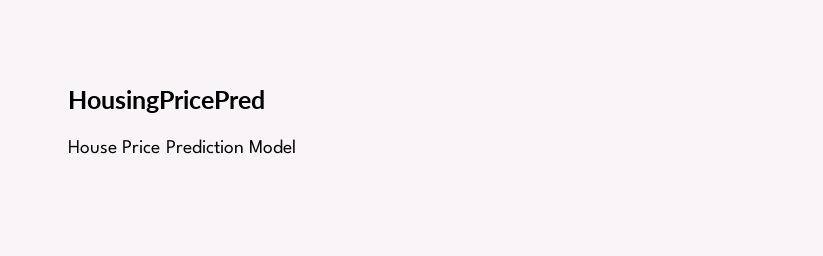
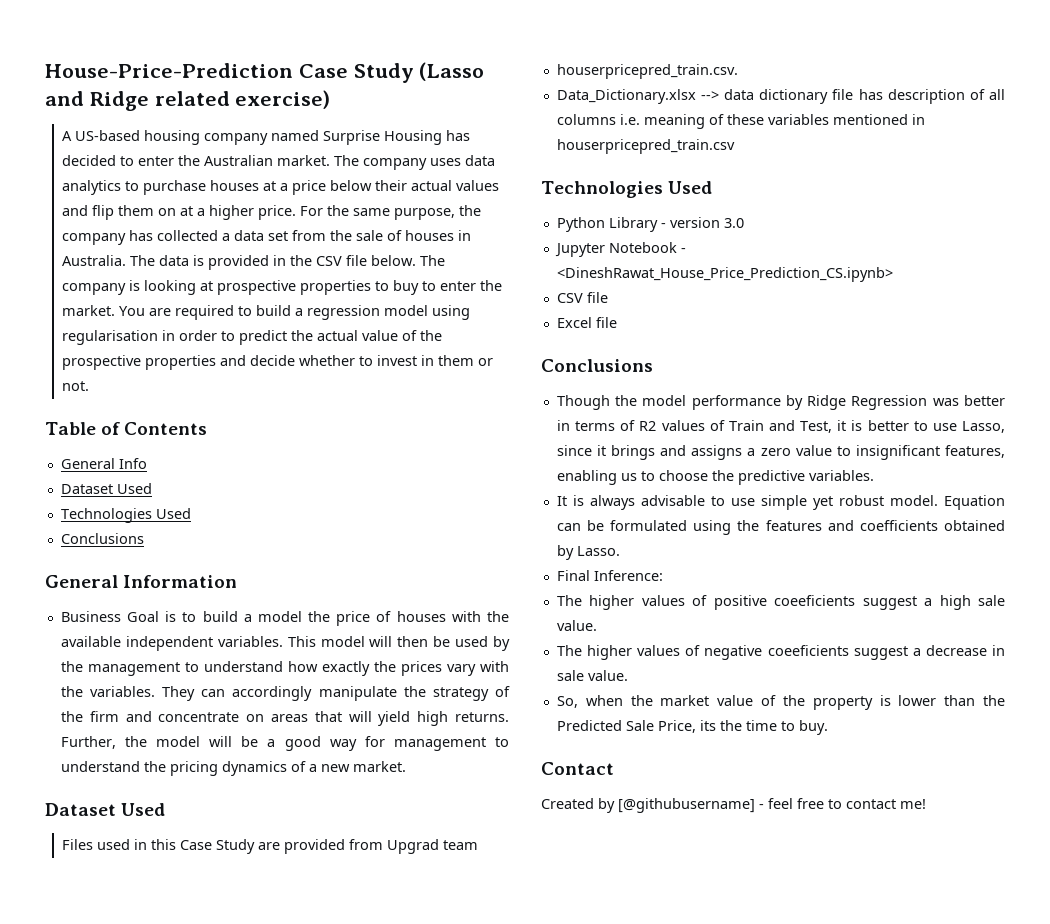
- HousingPricePred
- House Price Prediction Model
+ House-Price-Prediction Case Study (Lasso and Ridge related exercise)
+ A US-based housing company named Surprise Housing has decided to enter the Australian market. The company uses data analytics to purchase houses at a price below their actual values and flip them on at a higher price. For the same purpose, the company has collected a data set from the sale of houses in Australia. The data is provided in the CSV file below. The company is looking at prospective properties to buy to enter the market. You are required to build a regression model using regularisation in order to predict the actual value of the prospective properties and decide whether to invest in them or not.
+ Table of Contents
+ General Info
+ Dataset Used
+ Technologies Used
+ Conclusions
+ General Information
+ Business Goal is to build a model the price of houses with the available independent variables. This model will then be used by the management to understand how exactly the prices vary with the variables. They can accordingly manipulate the strategy of the firm and concentrate on areas that will yield high returns. Further, the model will be a good way for management to understand the pricing dynamics of a new market.
+ Dataset Used
+ Files used in this Case Study are provided from Upgrad team
+ houserpricepred_train.csv.
+ Data_Dictionary.xlsx --> data dictionary file has description of all columns i.e. meaning of these variables mentioned in houserpricepred_train.csv
+ Technologies Used
+ Python Library - version 3.0
+ Jupyter Notebook - <DineshRawat_House_Price_Prediction_CS.ipynb>
+ CSV file
+ Excel file
+ Conclusions
+ Though the model performance by Ridge Regression was better in terms of R2 values of Train and Test, it is better to use Lasso, since it brings and assigns a zero value to insignificant features, enabling us to choose the predictive variables.
+ It is always advisable to use simple yet robust model. Equation can be formulated using the features and coefficients obtained by Lasso.
+ Final Inference:
+ The higher values of positive coeeficients suggest a high sale value.
+ The higher values of negative coeeficients suggest a decrease in sale value.
+ So, when the market value of the property is lower than the Predicted Sale Price, its the time to buy.
+ Contact
+ Created by [@githubusername] - feel free to contact me!

